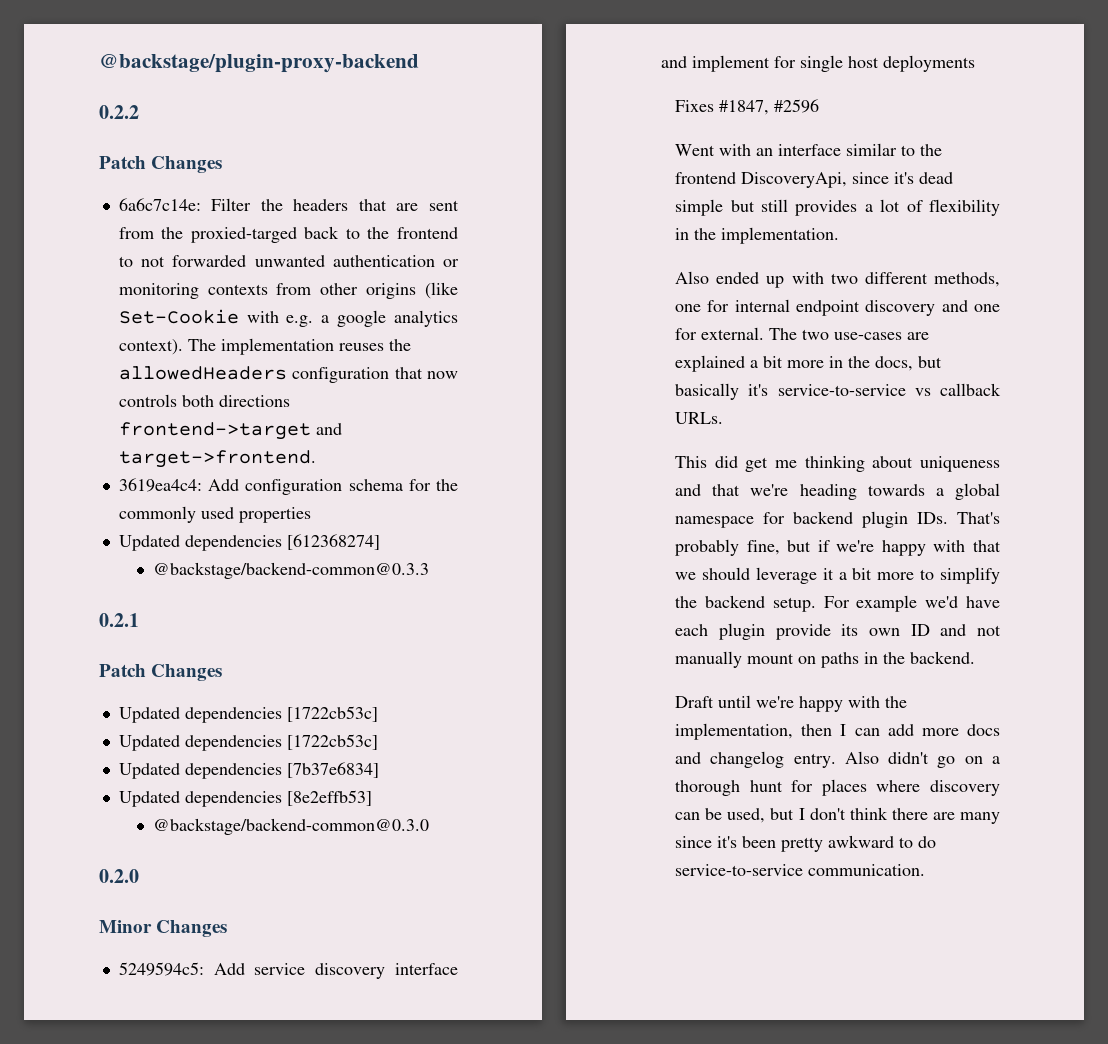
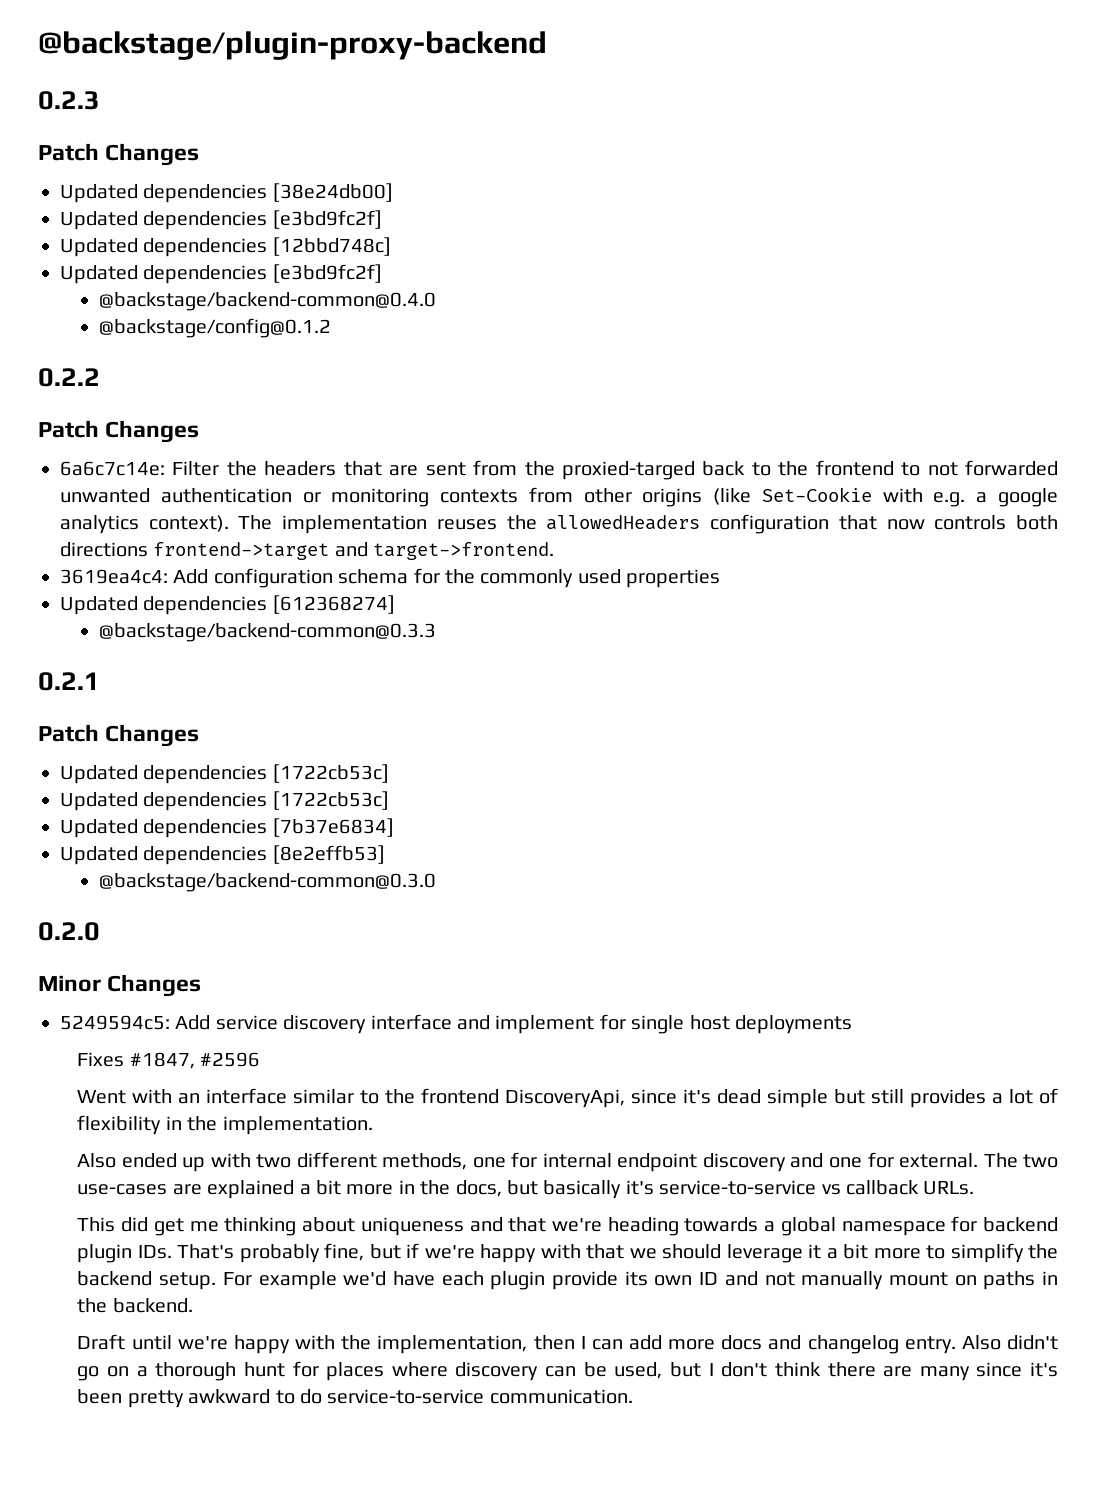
+ 0.2.3
+ Patch Changes
+ Updated dependencies [38e24db00]
+ Updated dependencies [e3bd9fc2f]
+ Updated dependencies [12bbd748c]
+ Updated dependencies [e3bd9fc2f]
+ @backstage/backend-common@0.4.0
+ @backstage/config@0.1.2

